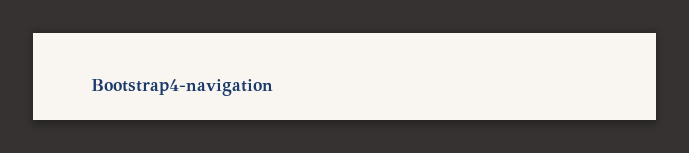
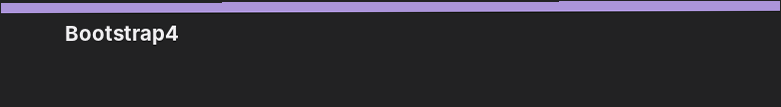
- Bootstrap4-navigation
+ Bootstrap4

